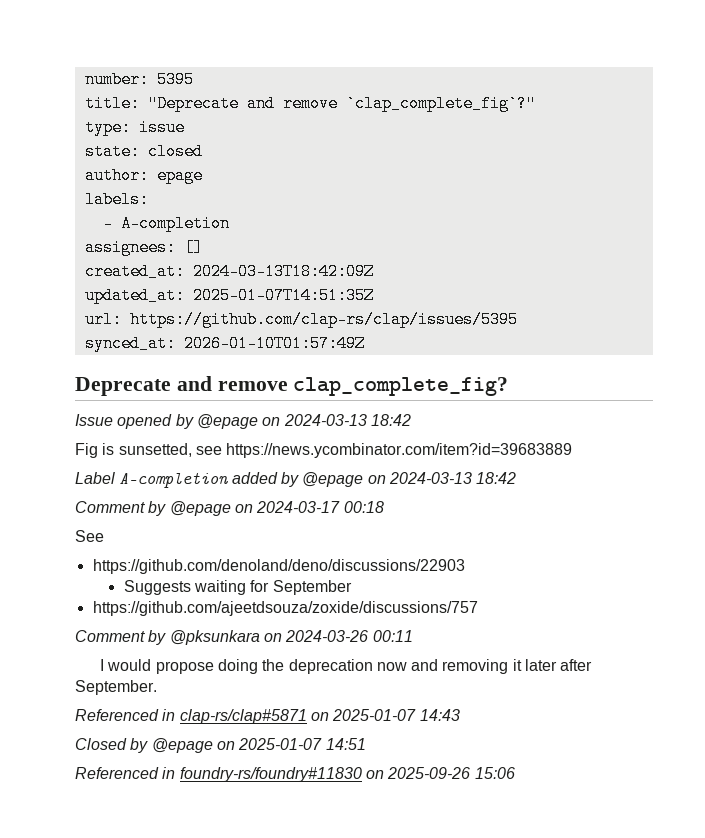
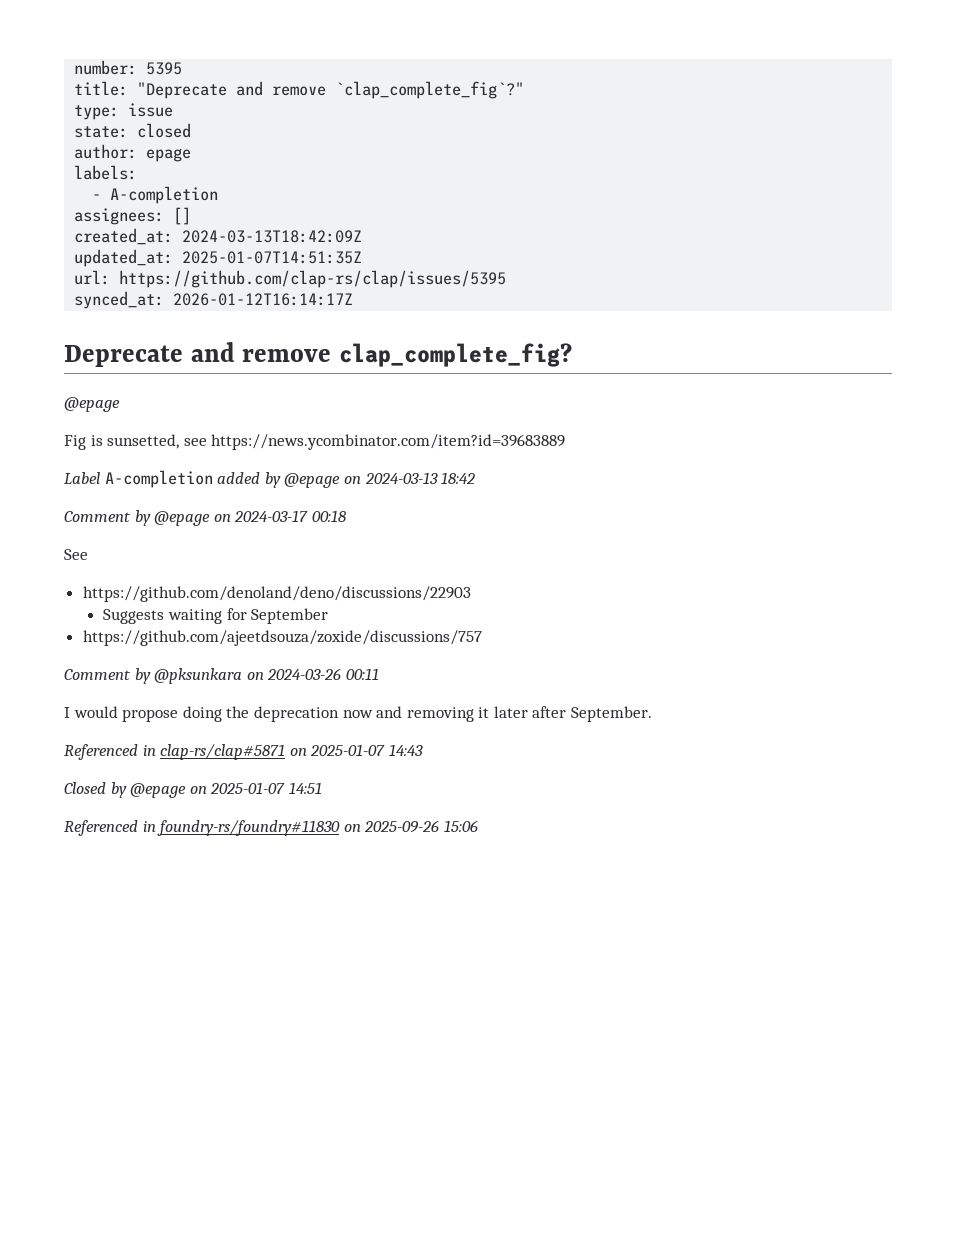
- synced_at: 2026-01-10T01:57:49Z
+ synced_at: 2026-01-12T16:14:17Z
  Deprecate and remove clap_complete_fig?
- Issue opened by @epage on 2024-03-13 18:42
+ @epage

